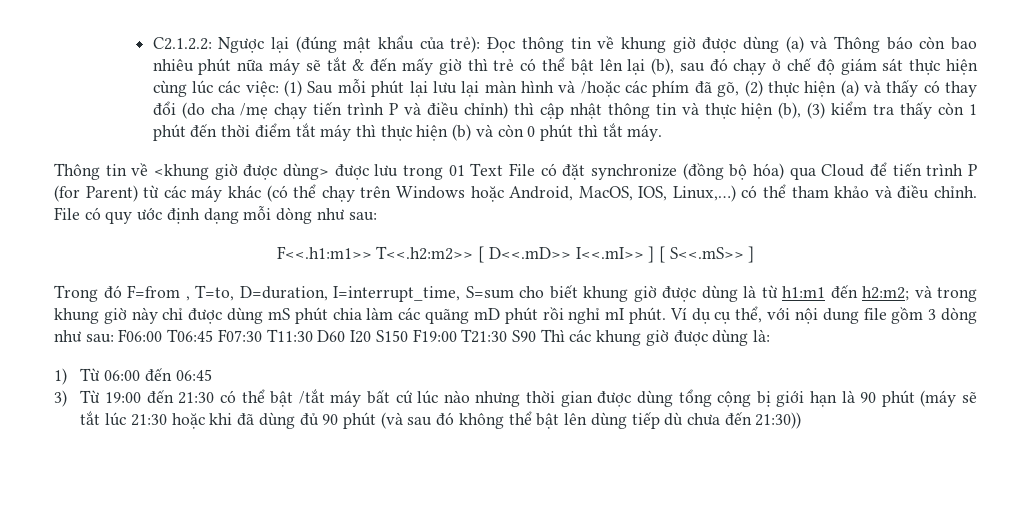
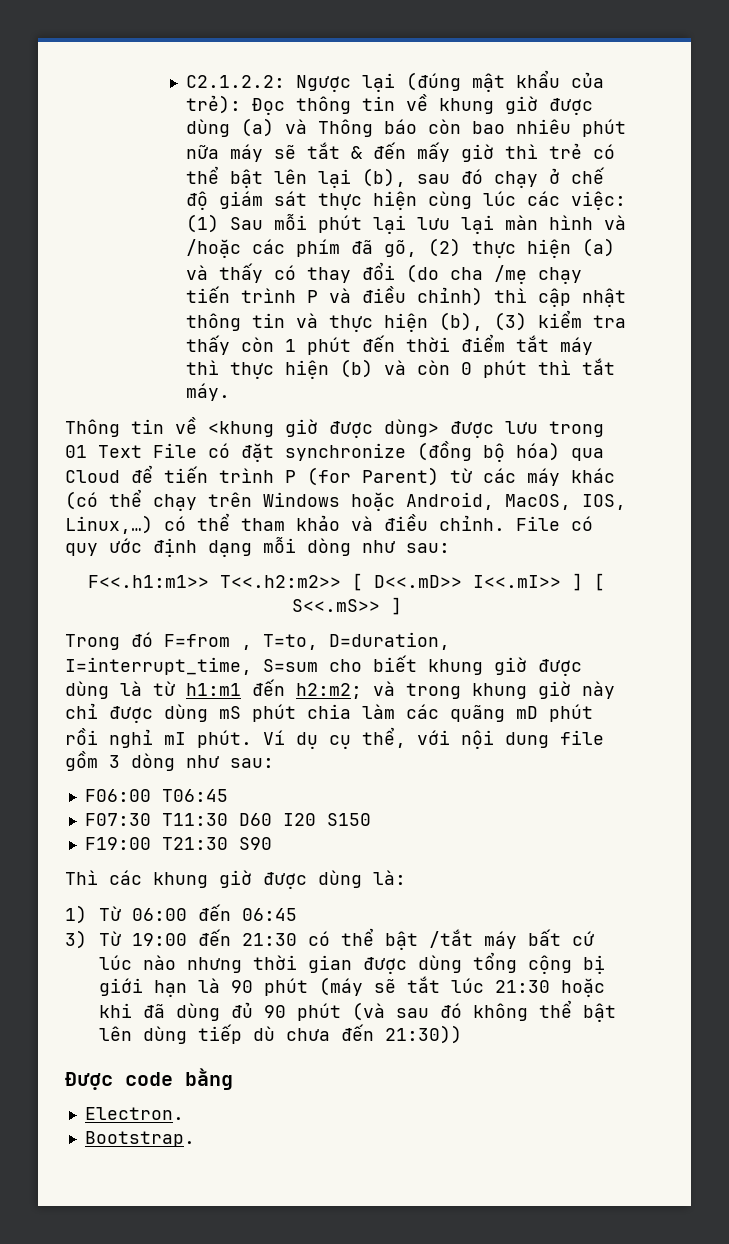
- Ví dụ cụ thể, với nội dung file gồm 3 dòng như sau: F06:00 T06:45 F07:30 T11:30 D60 I20 S150 F19:00 T21:30 S90 Thì các khung giờ được dùng là:
+ Ví dụ cụ thể, với nội dung file gồm 3 dòng như sau:
+ F06:00 T06:45
+ F07:30 T11:30 D60 I20 S150
+ F19:00 T21:30 S90
+ Thì các khung giờ được dùng là:
+ Được code bằng
+ Electron.
+ Bootstrap.

